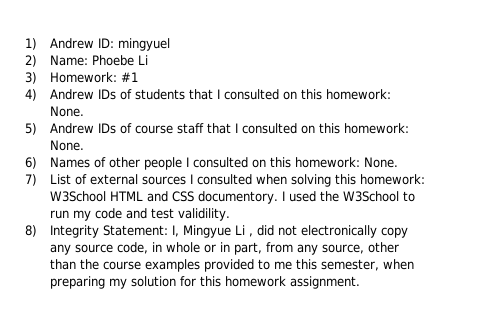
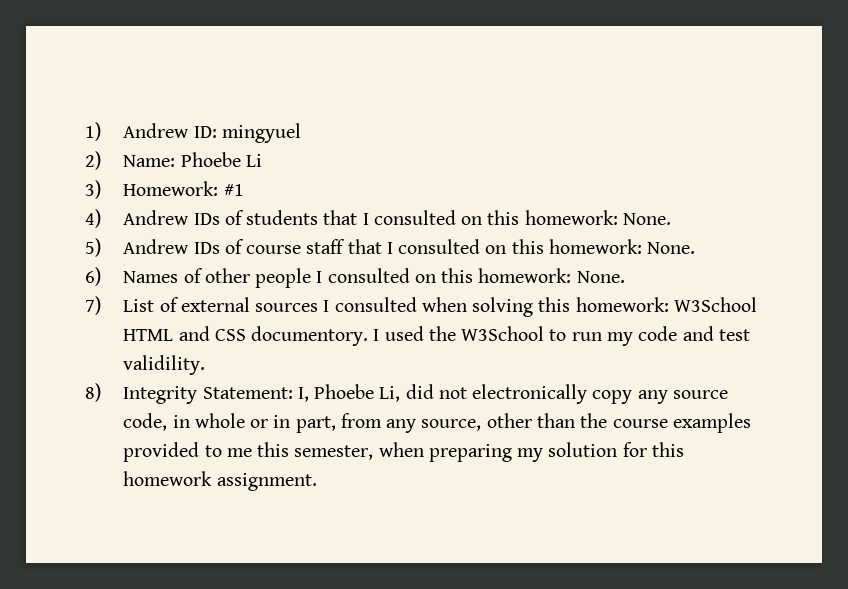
- 8) Integrity Statement: I, Mingyue Li , did not electronically copy any source code, in whole or in part, from any source, other than the course examples provided to me this semester, when preparing my solution for this homework assignment.
+ 8) Integrity Statement: I, Phoebe Li, did not electronically copy any source code, in whole or in part, from any source, other than the course examples provided to me this semester, when preparing my solution for this homework assignment.

